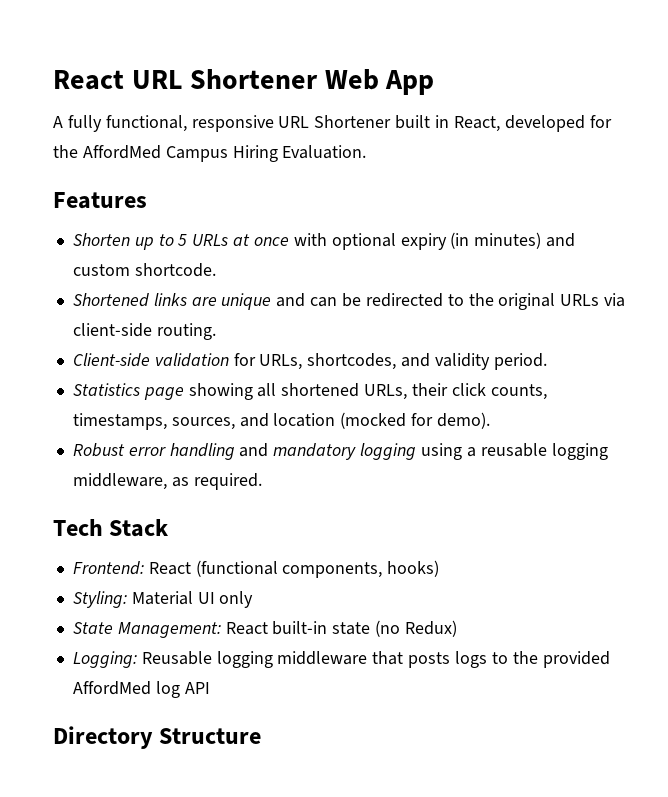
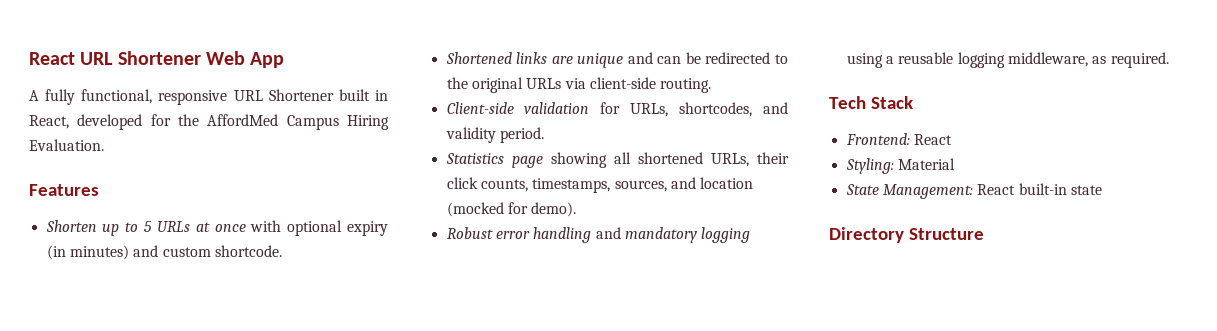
- Frontend: React (functional components, hooks)
+ Frontend: React
- Styling: Material UI only
+ Styling: Material
- State Management: React built-in state (no Redux)
- Logging: Reusable logging middleware that posts logs to the provided AffordMed log API
+ State Management: React built-in state

